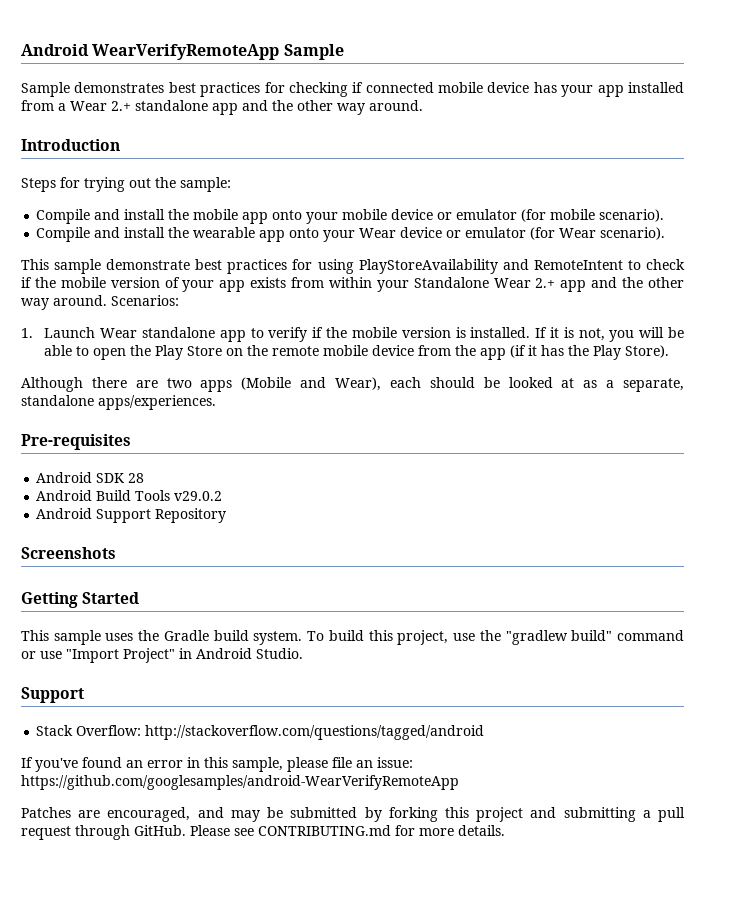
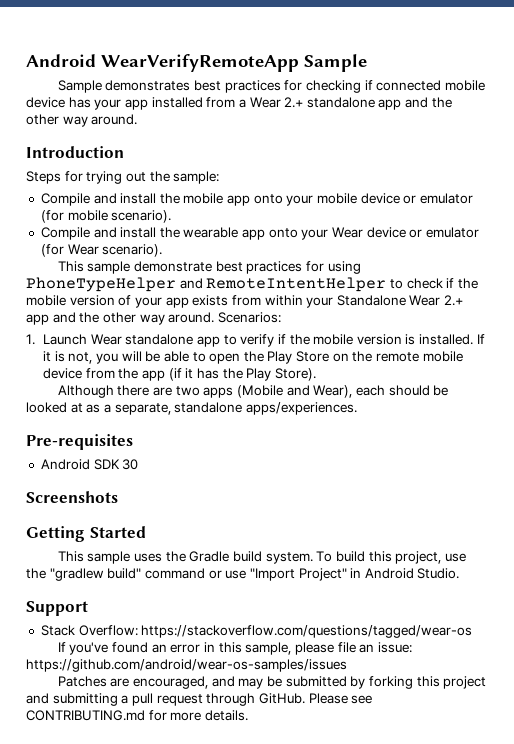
- This sample demonstrate best practices for using PlayStoreAvailability and RemoteIntent to check if the mobile version of your app exists from within your Standalone Wear 2.+ app and the other way around.
+ This sample demonstrate best practices for using PhoneTypeHelper and RemoteIntentHelper to check if the mobile version of your app exists from within your Standalone Wear 2.+ app and the other way around.
- Android SDK 28
- Android Build Tools v29.0.2
- Android Support Repository
+ Android SDK 30
- Stack Overflow: http://stackoverflow.com/questions/tagged/android
+ Stack Overflow: https://stackoverflow.com/questions/tagged/wear-os
- If you've found an error in this sample, please file an issue: https://github.com/googlesamples/android-WearVerifyRemoteApp
+ If you've found an error in this sample, please file an issue: https://github.com/android/wear-os-samples/issues

